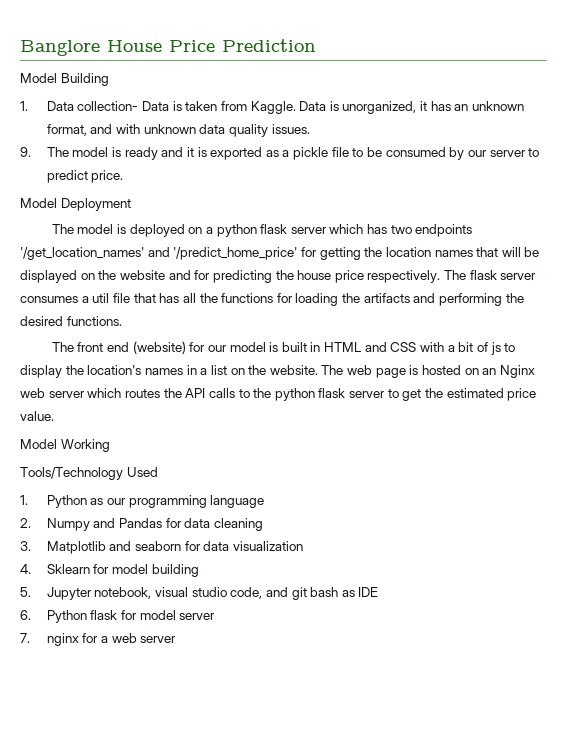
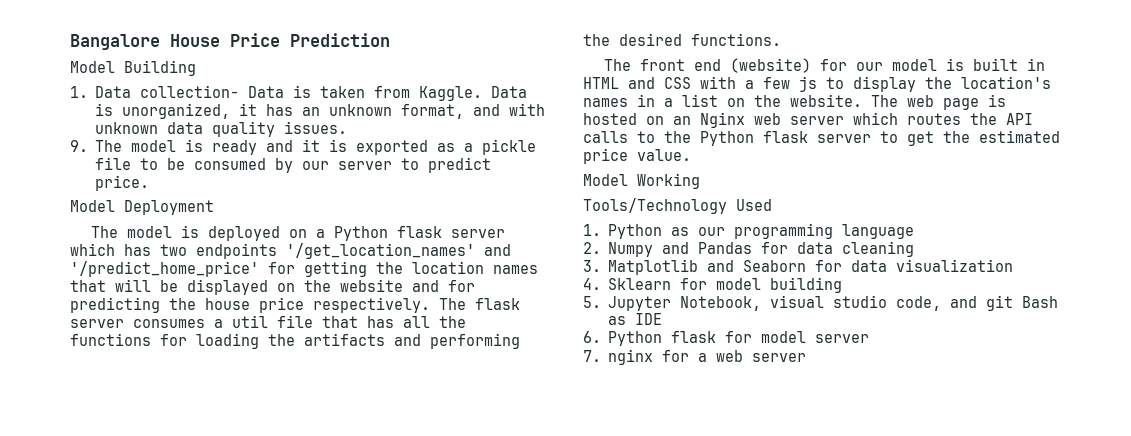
- Banglore House Price Prediction
+ Bangalore House Price Prediction
- The model is deployed on a python flask server which has two endpoints '/get_location_names' and '/predict_home_price' for getting the location names that will be displayed on the website and for predicting the house price respectively.
+ The model is deployed on a Python flask server which has two endpoints '/get_location_names' and '/predict_home_price' for getting the location names that will be displayed on the website and for predicting the house price respectively.
- The front end (website) for our model is built in HTML and CSS with a bit of js to display the location's names in a list on the website.
+ The front end (website) for our model is built in HTML and CSS with a few js to display the location's names in a list on the website.
- The web page is hosted on an Nginx web server which routes the API calls to the python flask server to get the estimated price value.
+ The web page is hosted on an Nginx web server which routes the API calls to the Python flask server to get the estimated price value.
- 3. Matplotlib and seaborn for data visualization
+ 3. Matplotlib and Seaborn for data visualization
- 5. Jupyter notebook, visual studio code, and git bash as IDE
+ 5. Jupyter Notebook, visual studio code, and git Bash as IDE

